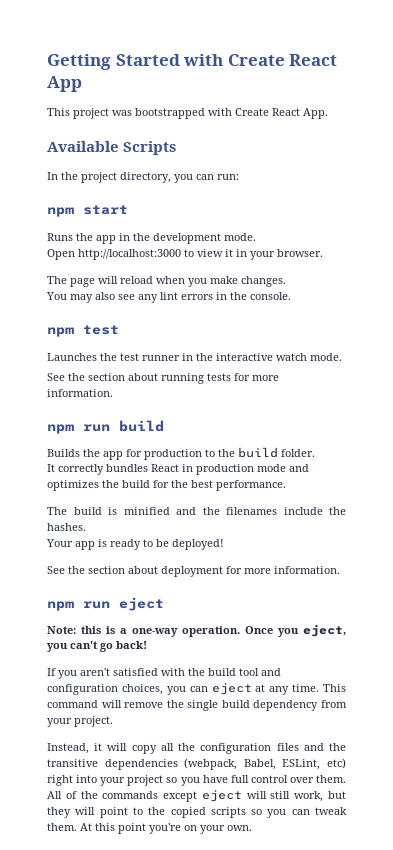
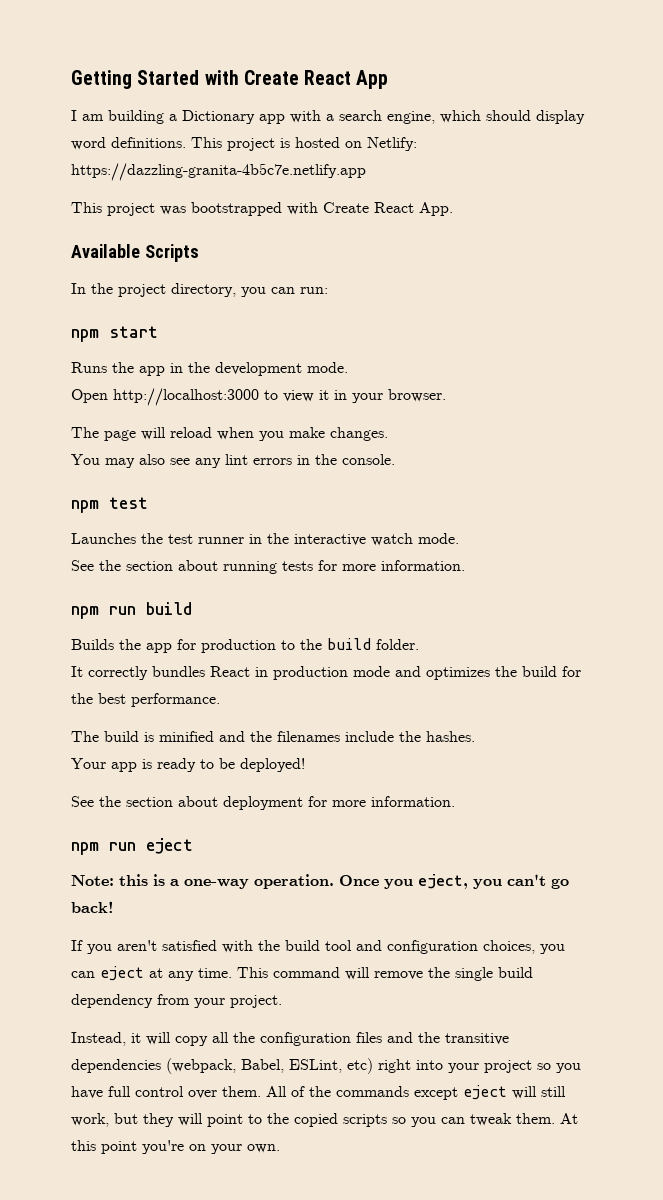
+ I am building a Dictionary app with a search engine, which should display word definitions. This project is hosted on Netlify: https://dazzling-granita-4b5c7e.netlify.app

